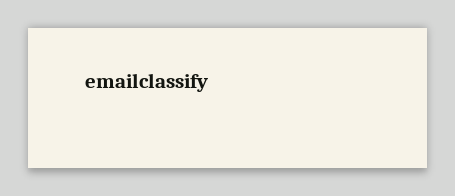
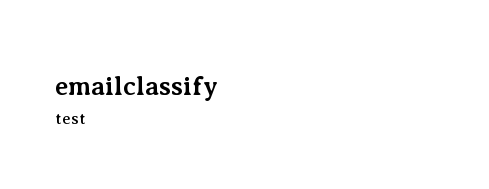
+ test

